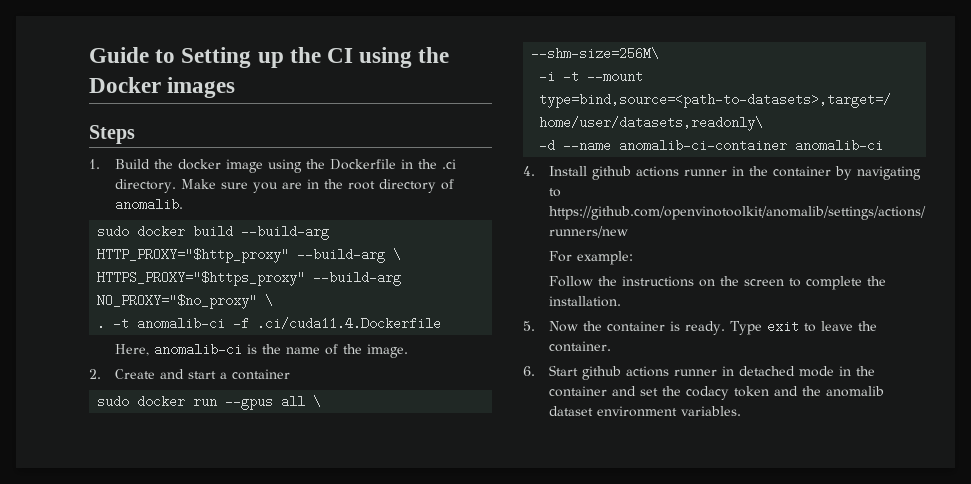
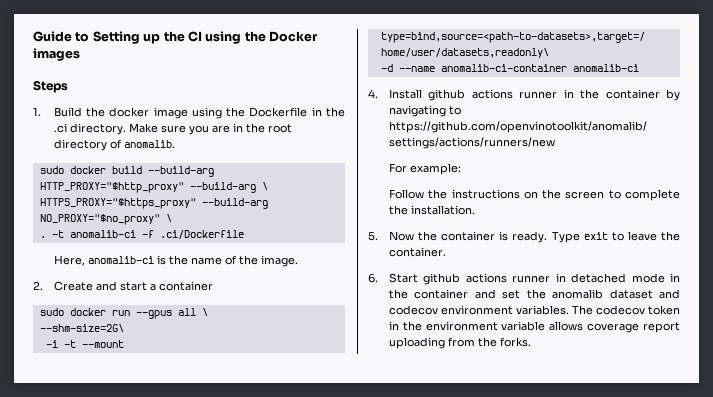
- -t anomalib-ci -f .ci/cuda11.4.Dockerfile
+ -t anomalib-ci -f .ci/Dockerfile
- --shm-size=256M\
+ --shm-size=2G\
- 6. Start github actions runner in detached mode in the container and set the codacy token and the anomalib dataset environment variables.
+ 6. Start github actions runner in detached mode in the container and set the anomalib dataset and codecov environment variables. The codecov token in the environment variable allows coverage report uploading from the forks.

